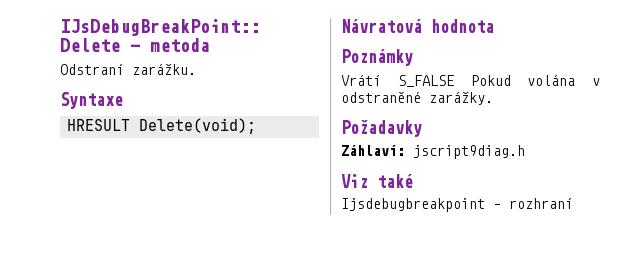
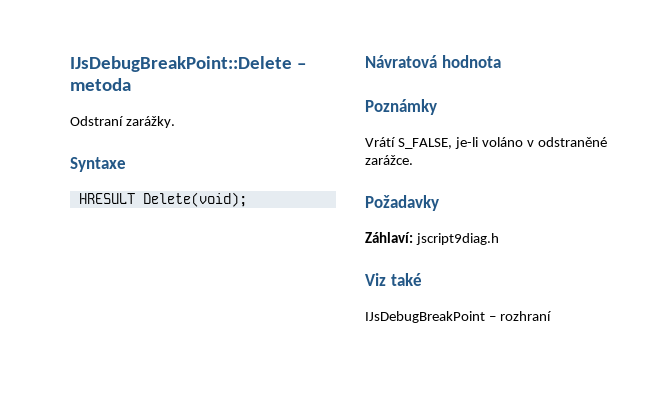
- Odstraní zarážku.
+ Odstraní zarážky.
- Vrátí S_FALSE Pokud volána v odstraněné zarážky.
+ Vrátí S_FALSE, je-li voláno v odstraněné zarážce.
- Ijsdebugbreakpoint – rozhraní
+ IJsDebugBreakPoint – rozhraní

